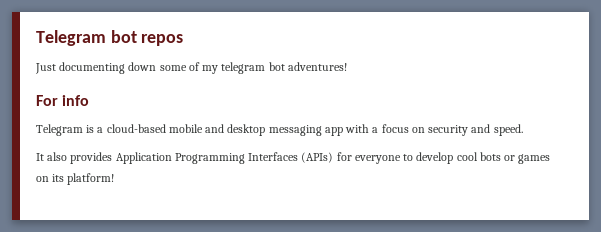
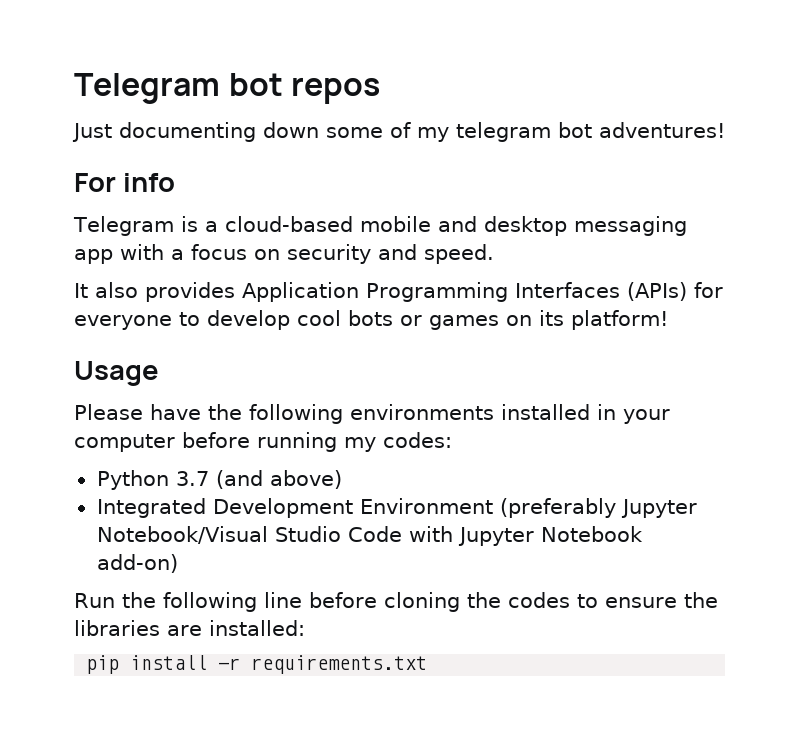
+ Usage
+ Please have the following environments installed in your computer before running my codes:
+ Python 3.7 (and above)
+ Integrated Development Environment (preferably Jupyter Notebook/Visual Studio Code with Jupyter Notebook add-on)
+ Run the following line before cloning the codes to ensure the libraries are installed:
+ pip install -r requirements.txt

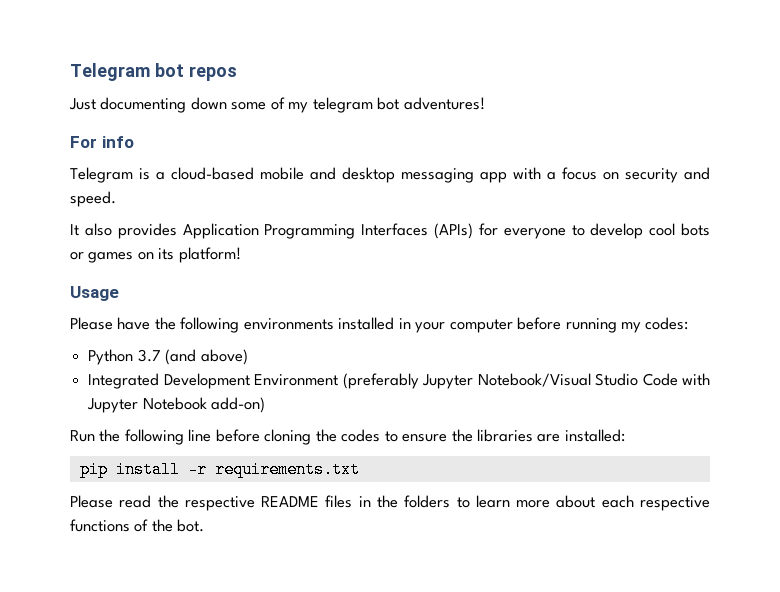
+ Please read the respective README files in the folders to learn more about each respective functions of the bot.

